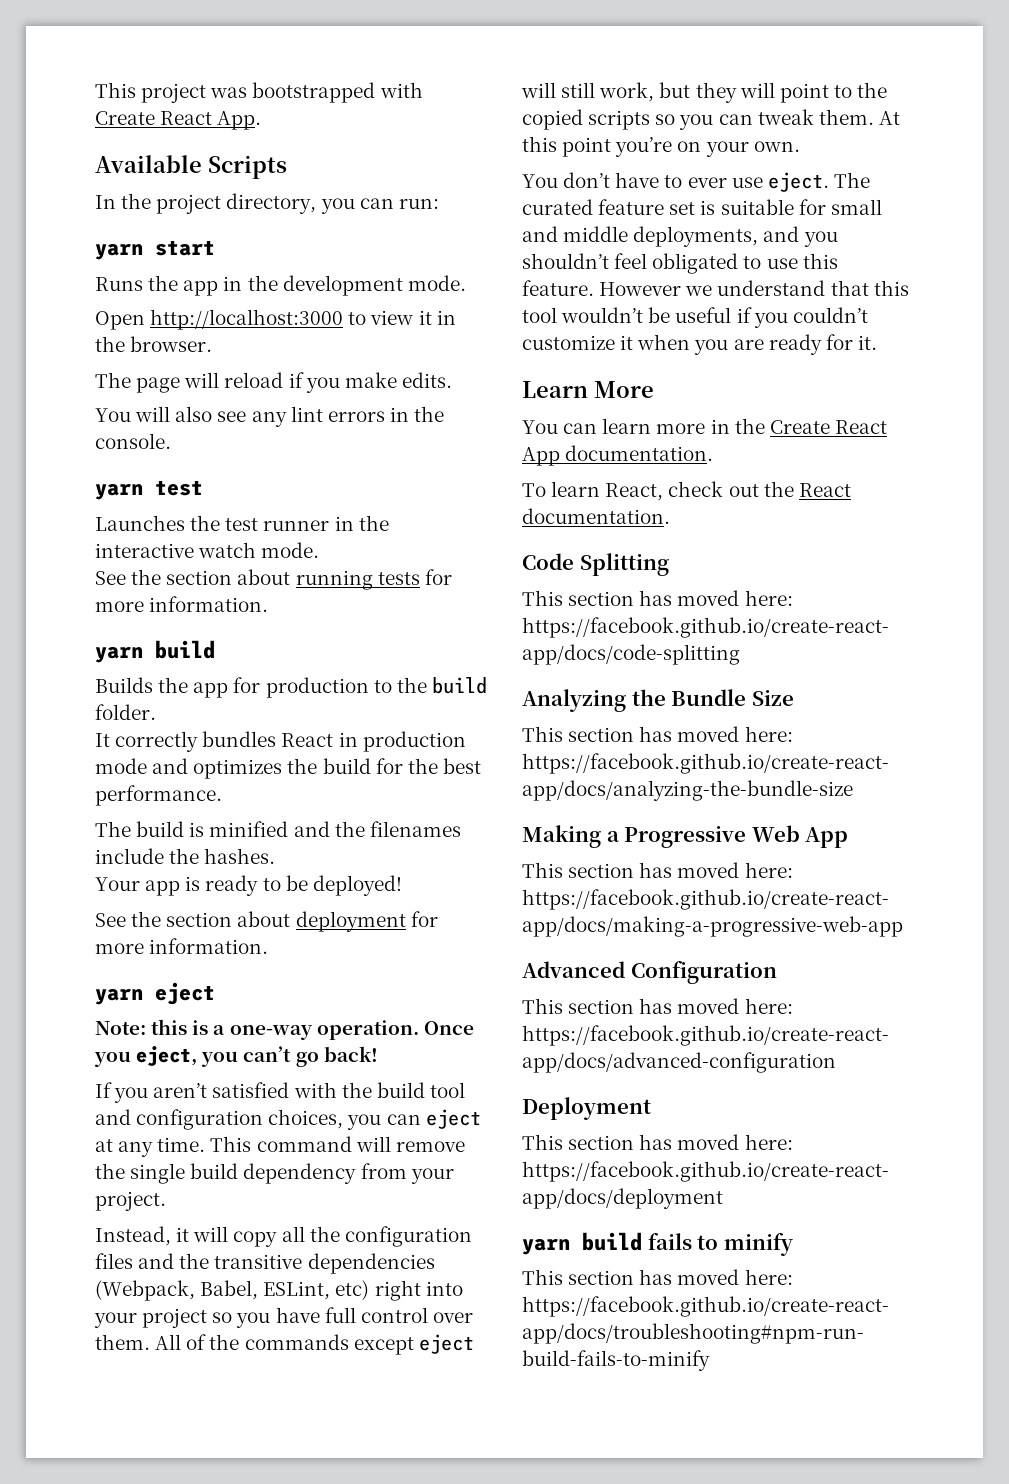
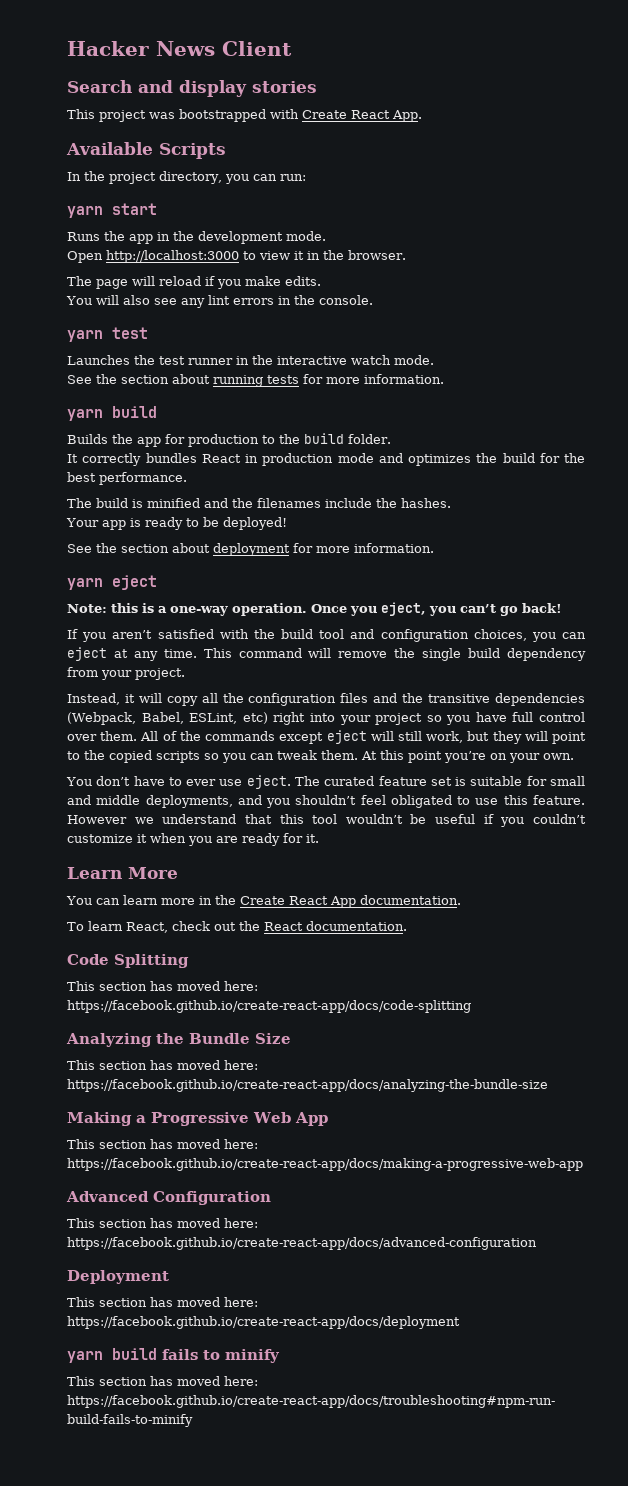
+ Hacker News Client
+ Search and display stories

